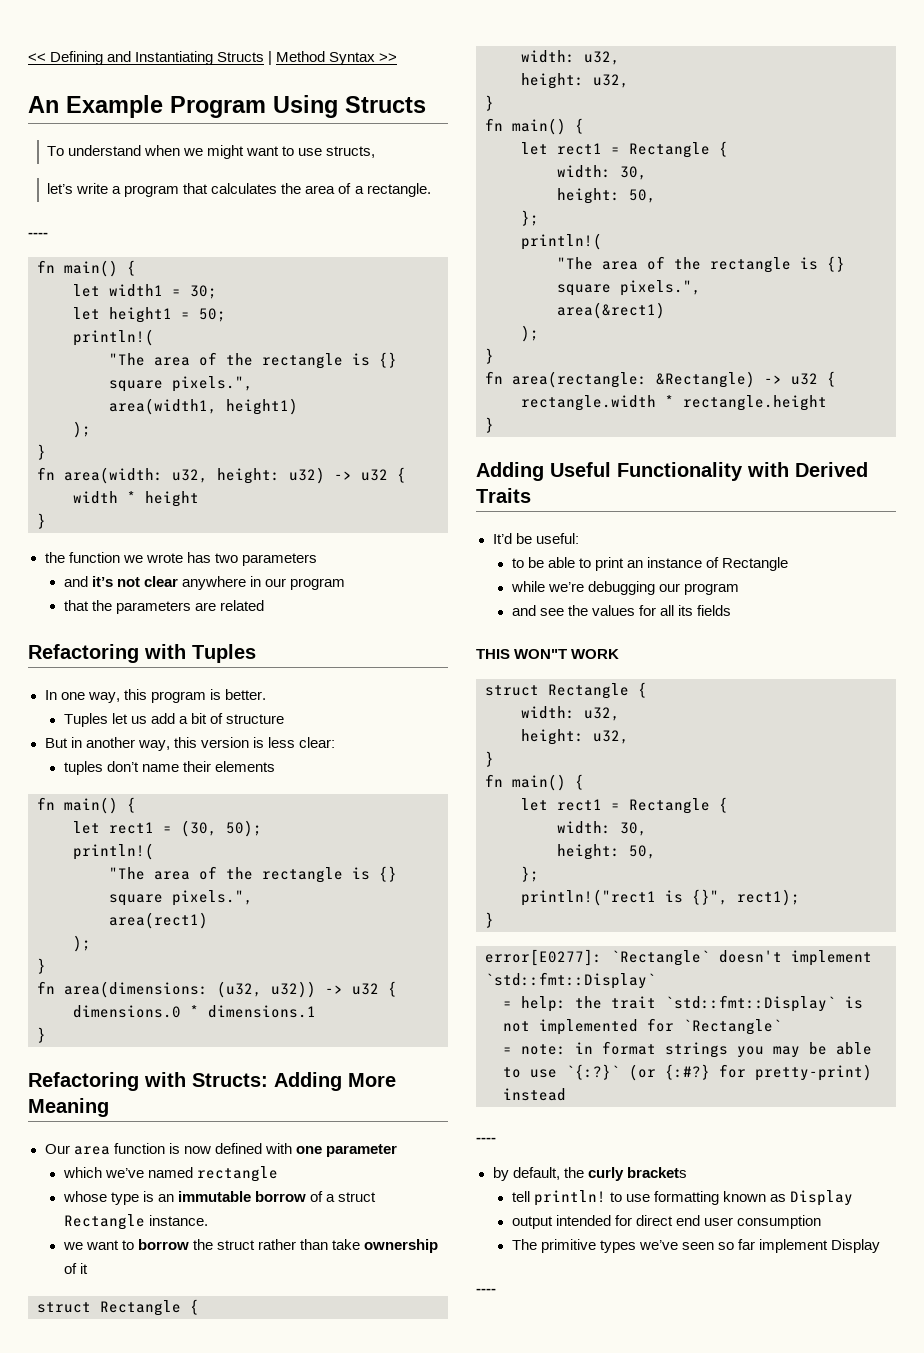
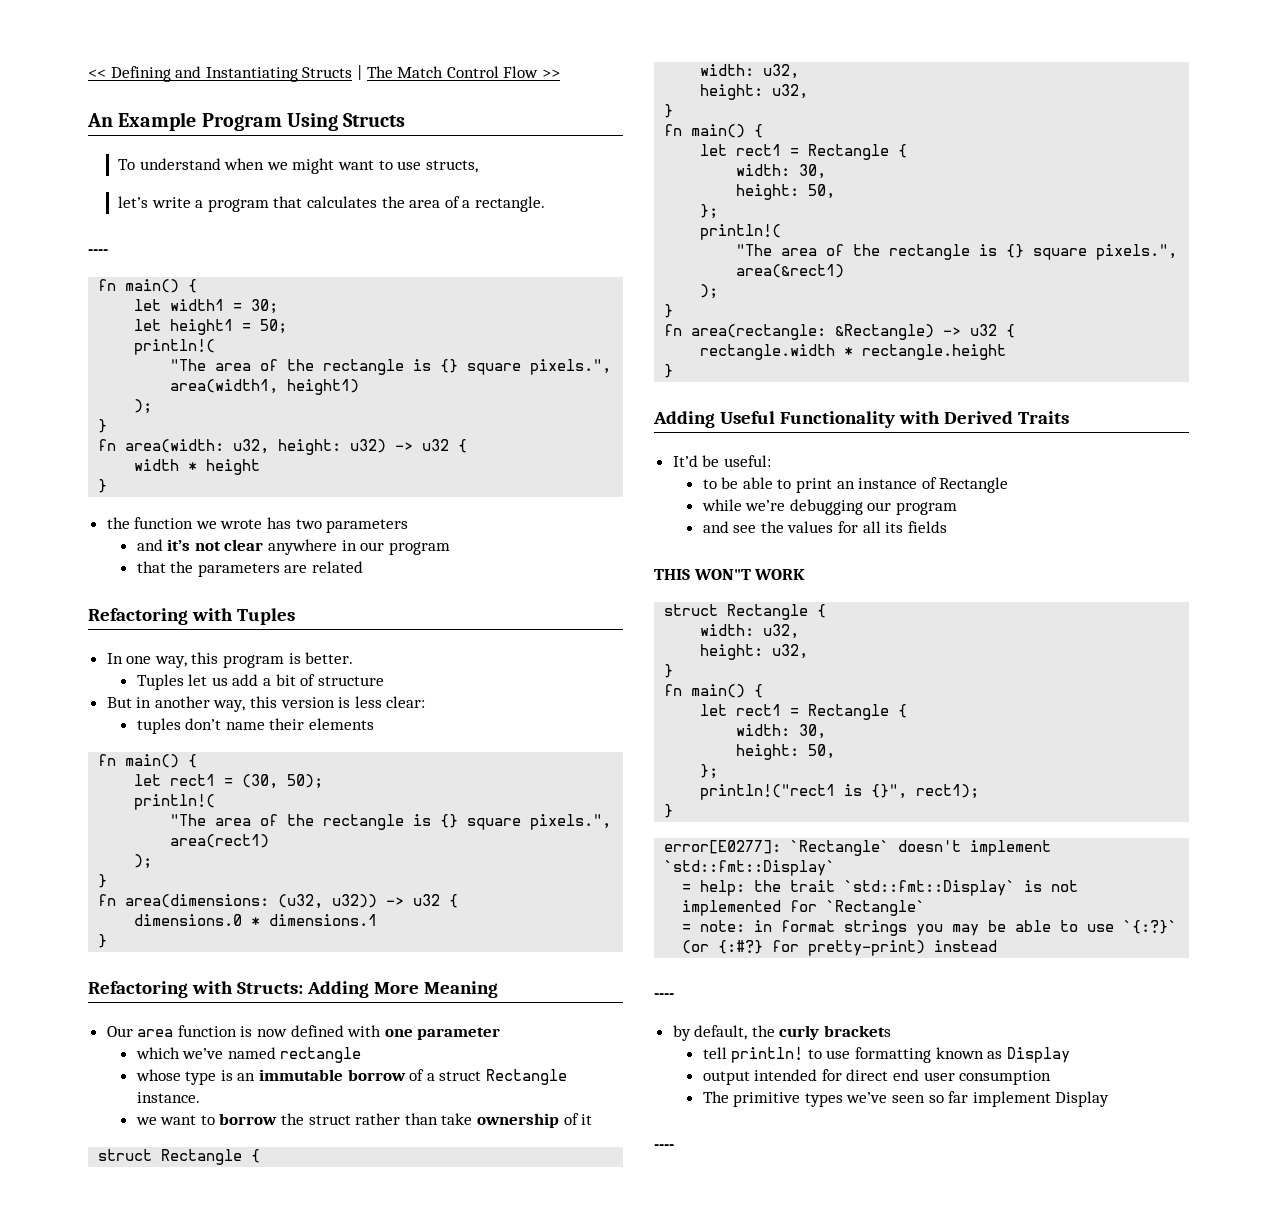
- << Defining and Instantiating Structs | Method Syntax >>
+ << Defining and Instantiating Structs | The Match Control Flow >>

